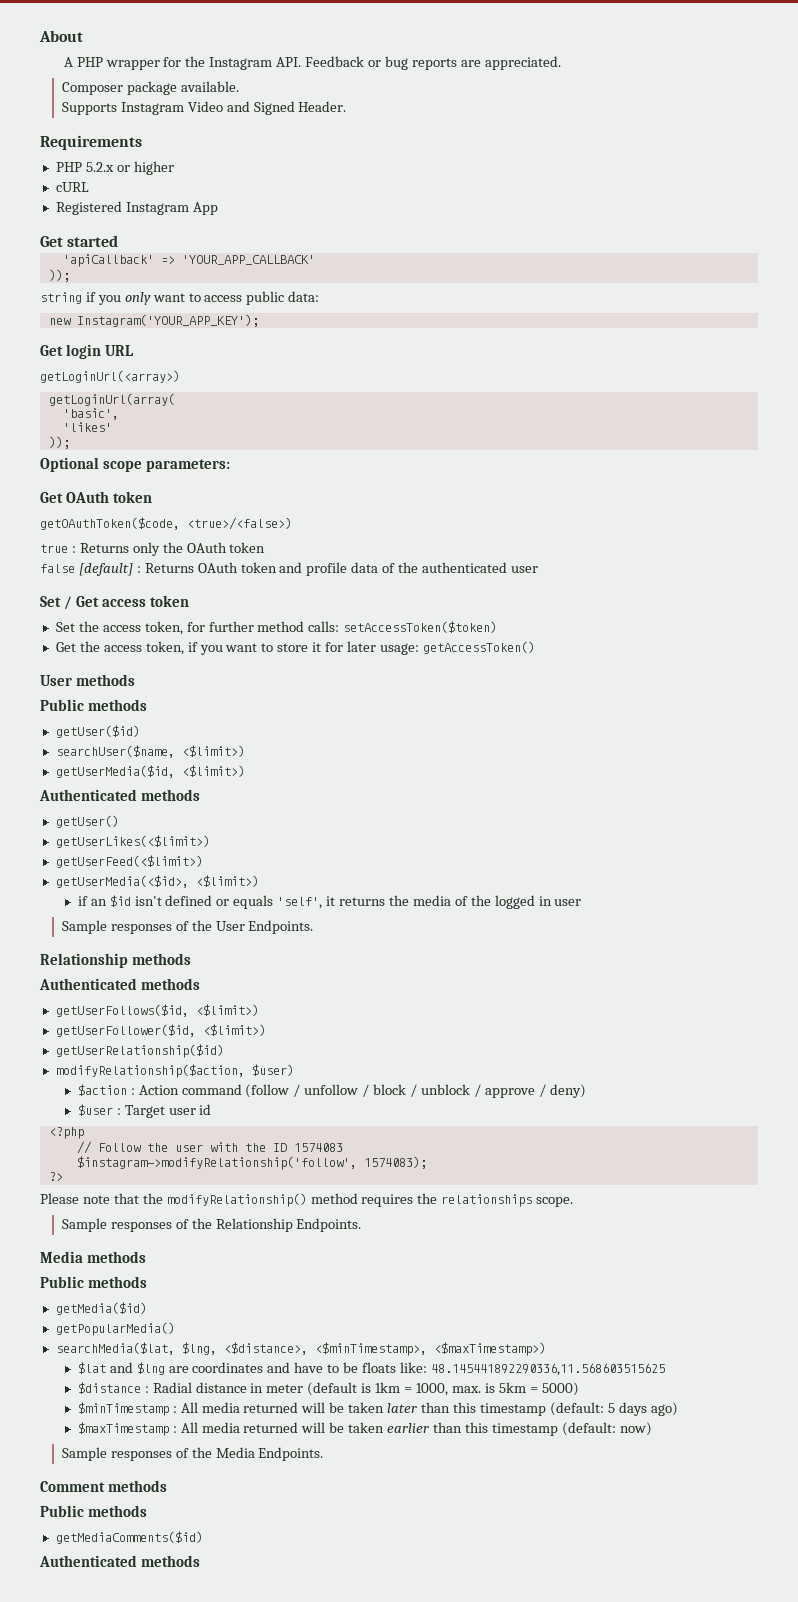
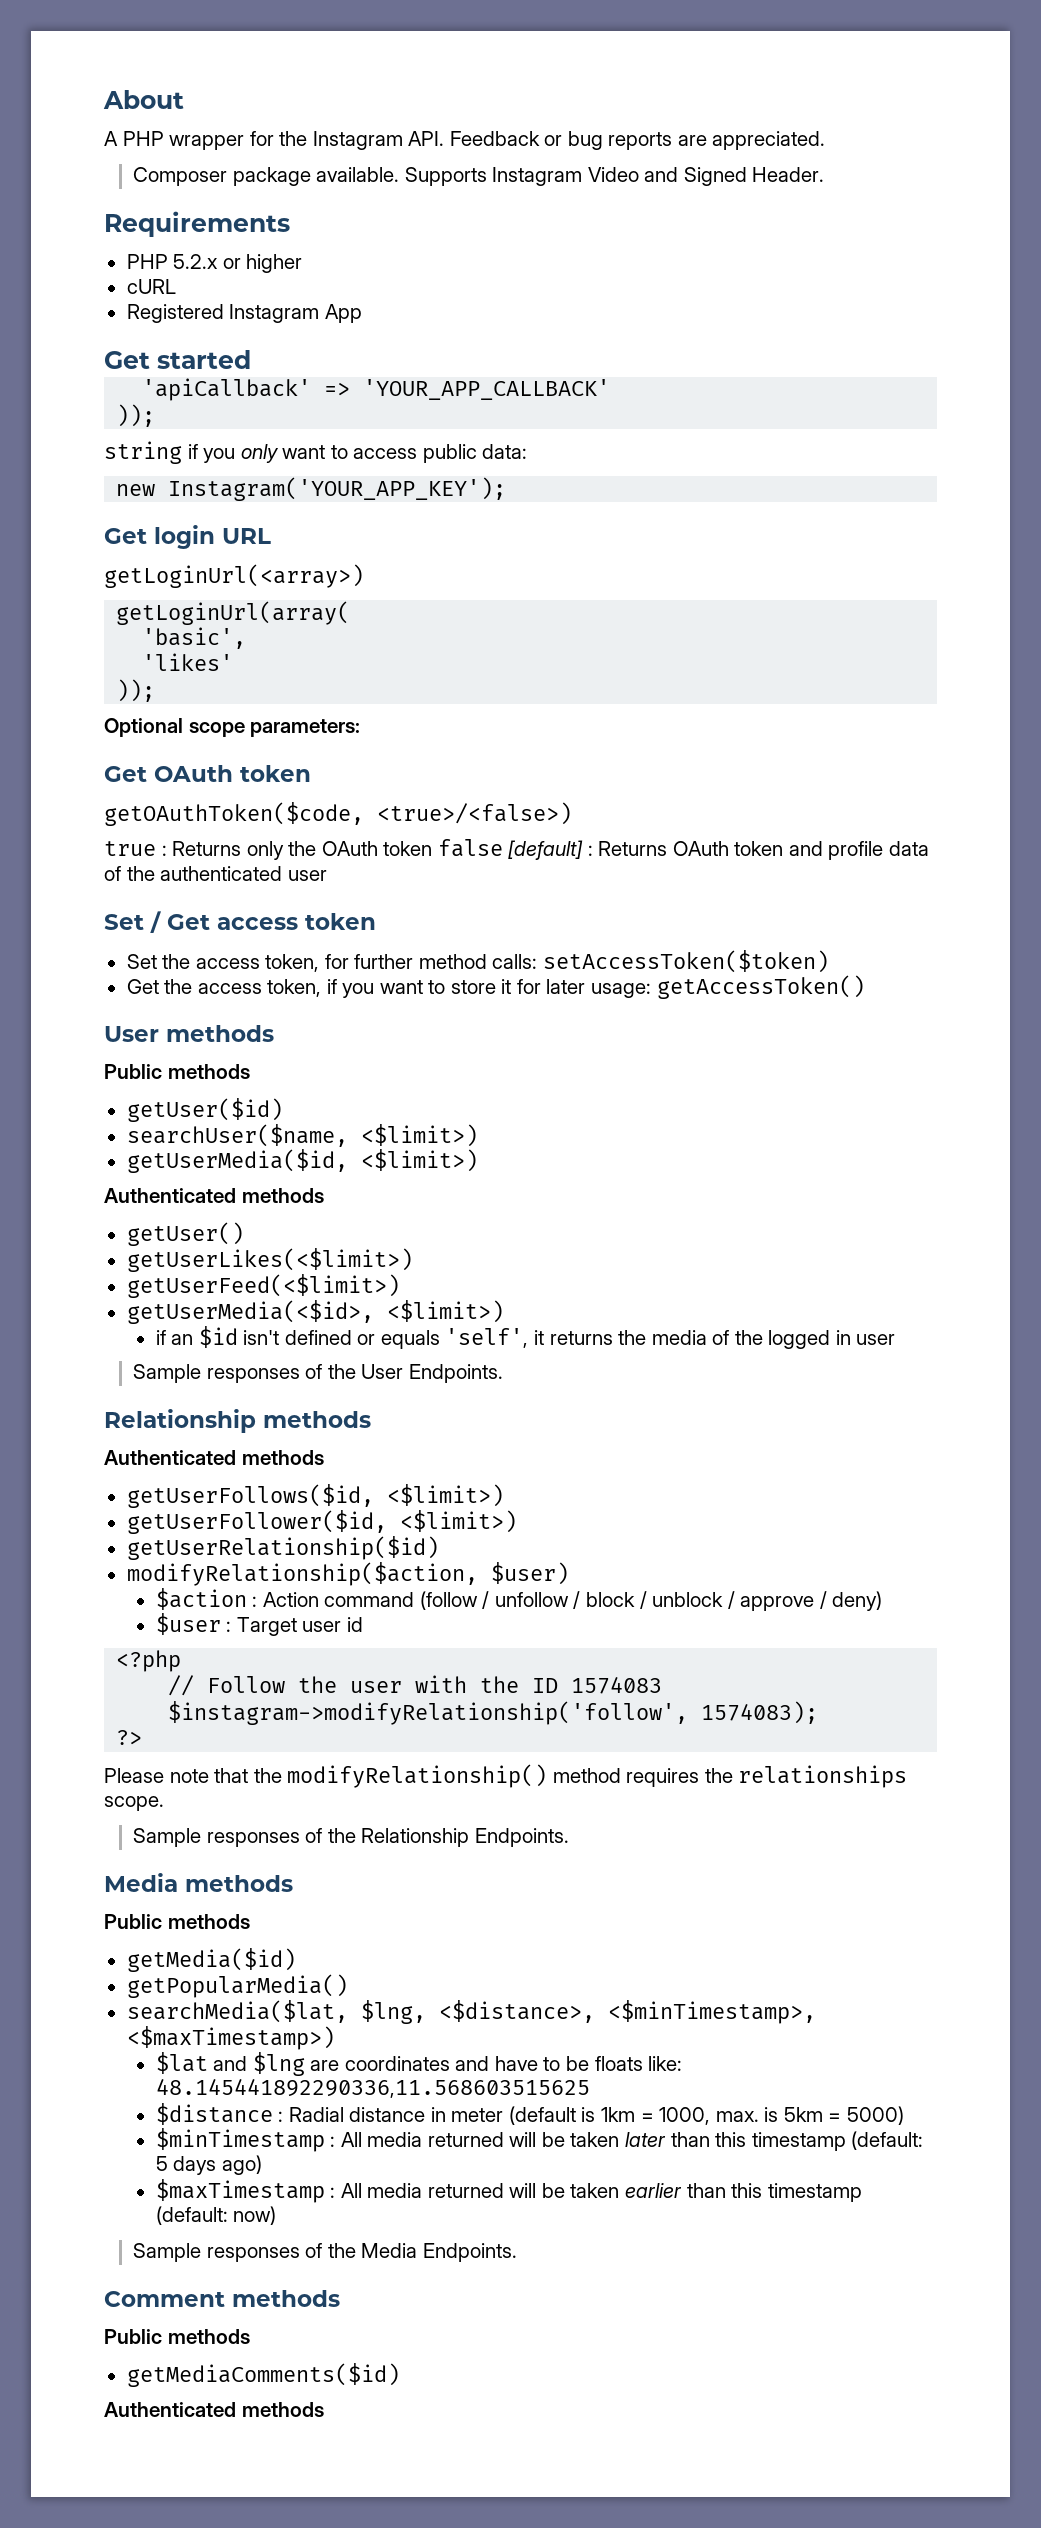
- Composer package available.
- Supports Instagram Video and Signed Header.
+ Composer package available. Supports Instagram Video and Signed Header.
- true : Returns only the OAuth token
- false [default] : Returns OAuth token and profile data of the authenticated user
+ true : Returns only the OAuth token false [default] : Returns OAuth token and profile data of the authenticated user

